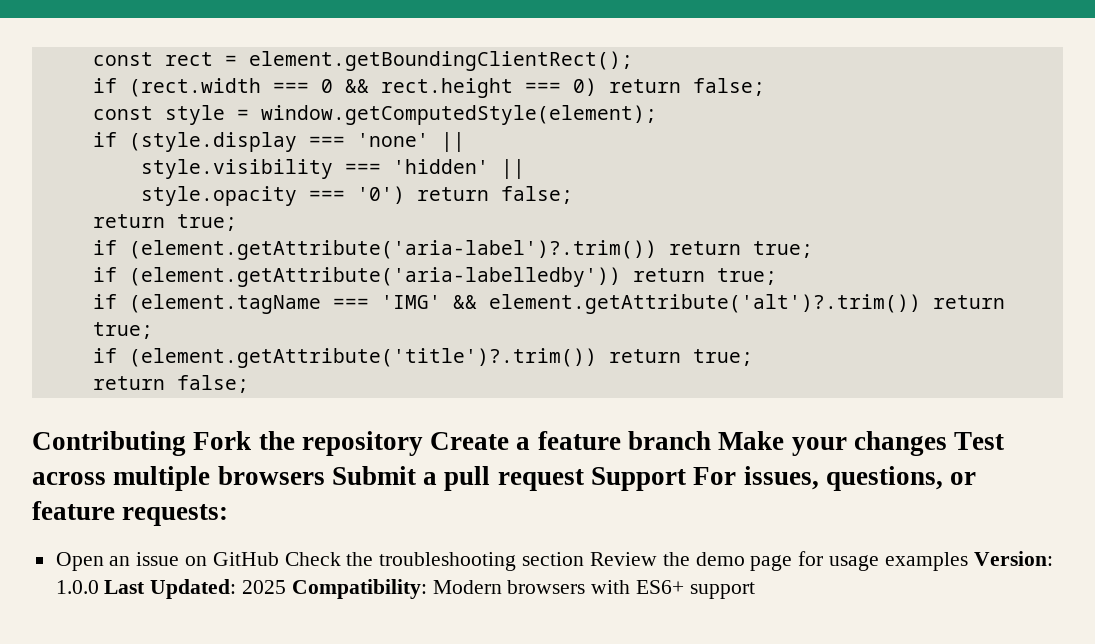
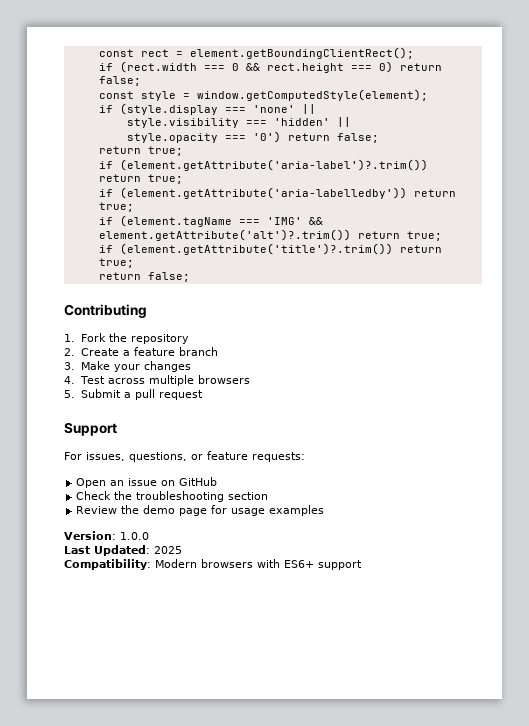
- Contributing Fork the repository Create a feature branch Make your changes Test across multiple browsers Submit a pull request Support For issues, questions, or feature requests:
+ Contributing
+ 1. Fork the repository
+ 2. Create a feature branch
+ 3. Make your changes
+ 4. Test across multiple browsers
+ 5. Submit a pull request
+ Support
+ For issues, questions, or feature requests:
- Open an issue on GitHub Check the troubleshooting section Review the demo page for usage examples Version: 1.0.0 Last Updated: 2025 Compatibility: Modern browsers with ES6+ support
+ Open an issue on GitHub
+ Check the troubleshooting section
+ Review the demo page for usage examples
+ Version: 1.0.0
+ Last Updated: 2025
+ Compatibility: Modern browsers with ES6+ support

